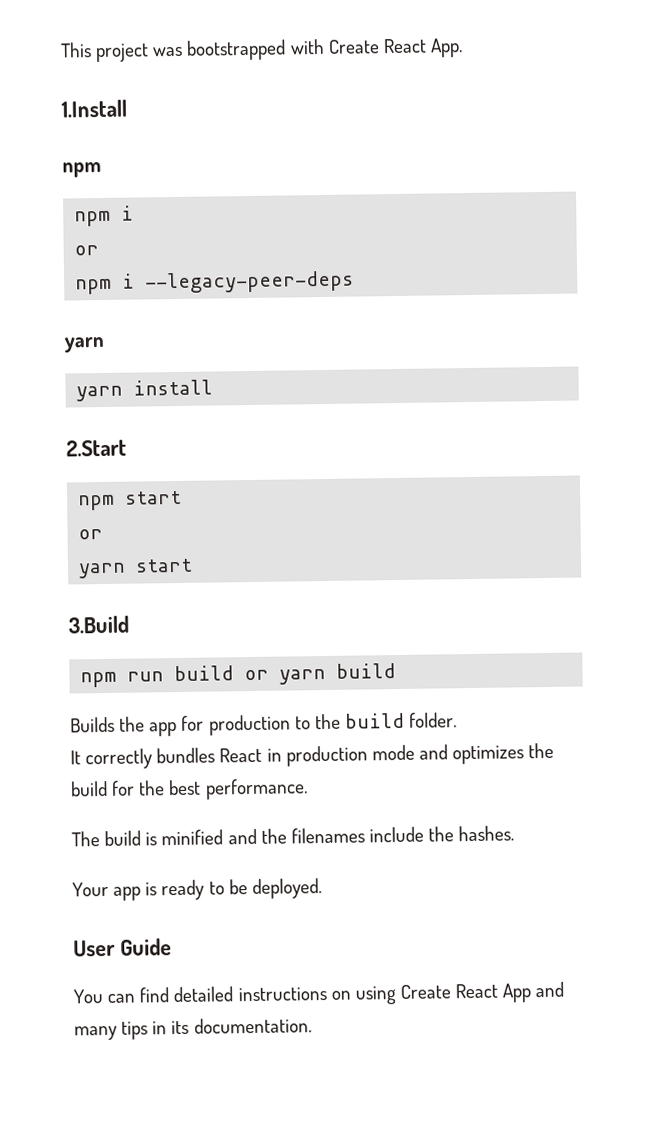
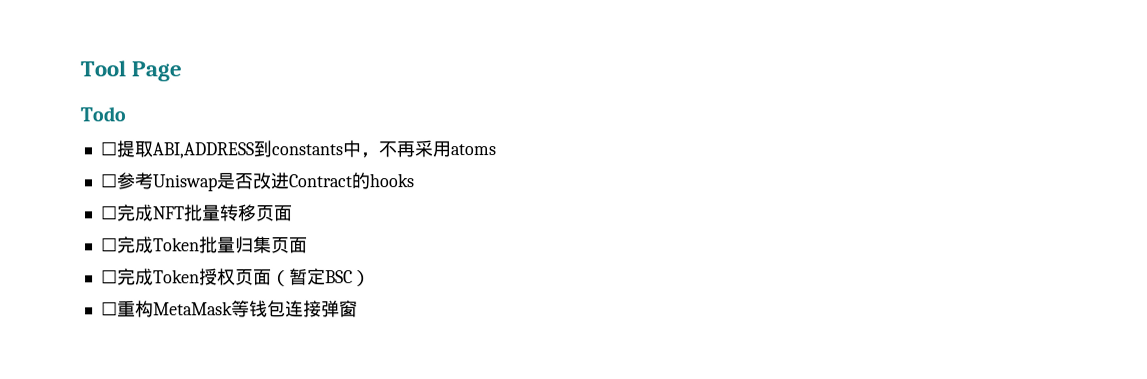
- This project was bootstrapped with Create React App.
- 1.Install
- npm
- npm i
- or
- npm i --legacy-peer-deps
- yarn
- yarn install
- 2.Start
- npm start
- or
- yarn start
- 3.Build
- npm run build or yarn build
- Builds the app for production to the build folder.
- It correctly bundles React in production mode and optimizes the build for the best performance.
- The build is minified and the filenames include the hashes.
- Your app is ready to be deployed.
- User Guide
- You can find detailed instructions on using Create React App and many tips in its documentation.
+ Tool Page
+ Todo
+ ☐提取ABI,ADDRESS到constants中，不再采用atoms
+ ☐参考Uniswap是否改进Contract的hooks
+ ☐完成NFT批量转移页面
+ ☐完成Token批量归集页面
+ ☐完成Token授权页面（暂定BSC）
+ ☐重构MetaMask等钱包连接弹窗

